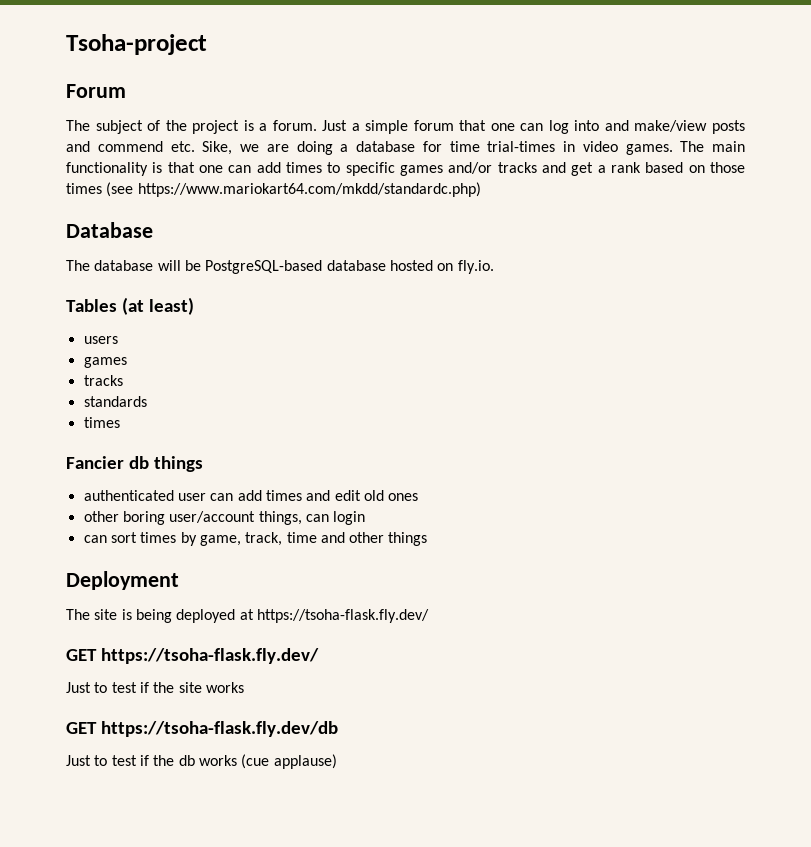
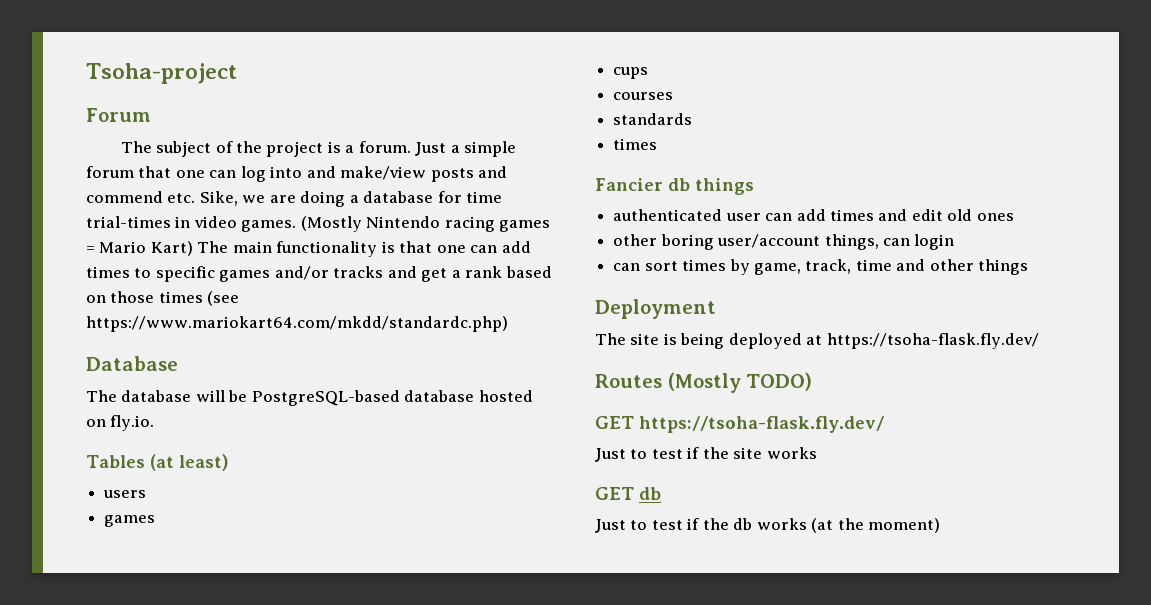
- The main functionality is that one can add times to specific games and/or tracks and get a rank based on those times (see https://www.mariokart64.com/mkdd/standardc.php)
+ (Mostly Nintendo racing games = Mario Kart) The main functionality is that one can add times to specific games and/or tracks and get a rank based on those times (see https://www.mariokart64.com/mkdd/standardc.php)
  users
  games
- tracks
+ cups
+ courses
+ Routes (Mostly TODO)
- GET https://tsoha-flask.fly.dev/db
+ GET db
- Just to test if the db works (cue applause)
+ Just to test if the db works (at the moment)

